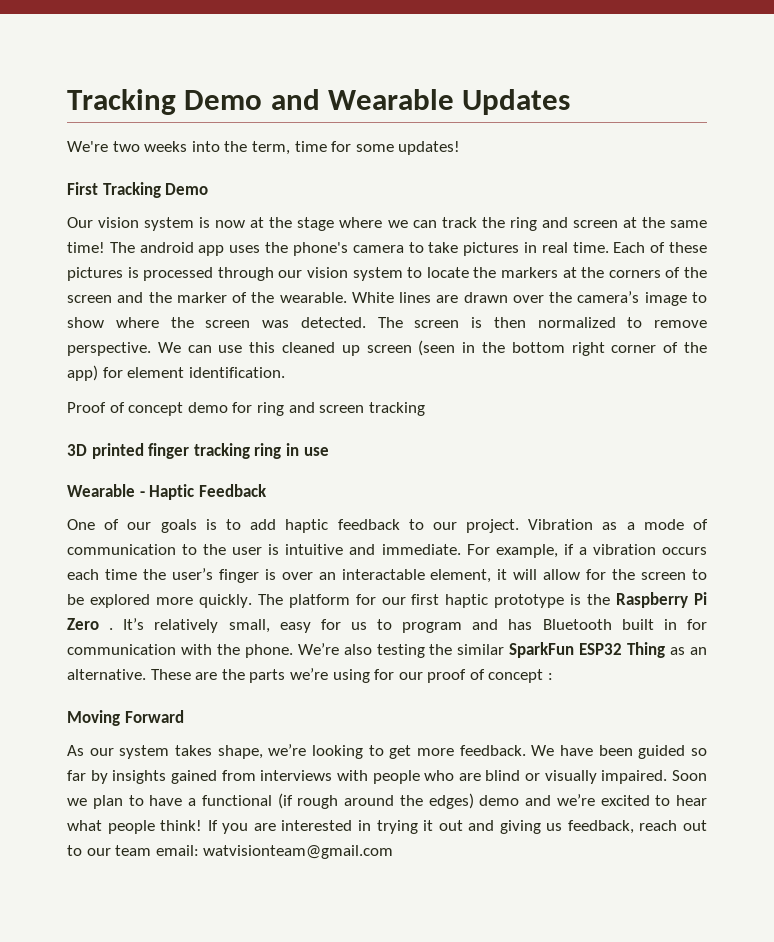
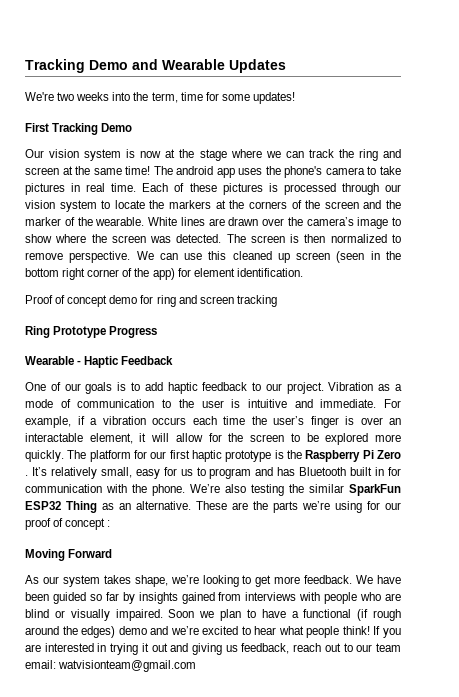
- 3D printed finger tracking ring in use
+ Ring Prototype Progress

